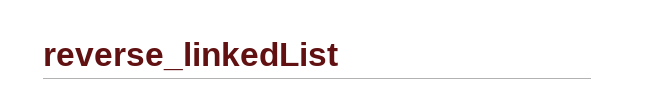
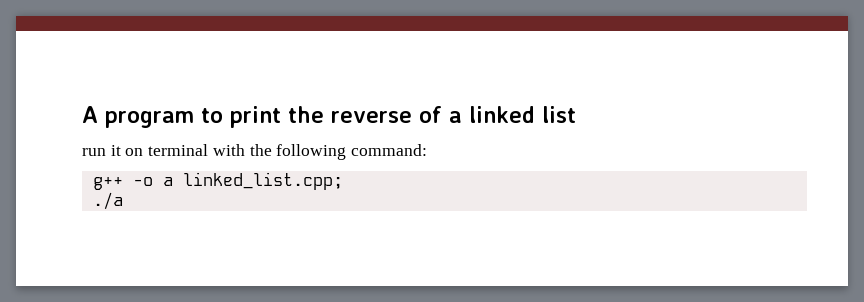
- reverse_linkedList
+ A program to print the reverse of a linked list
+ run it on terminal with the following command:
+ g++ -o a linked_list.cpp;
+ ./a

